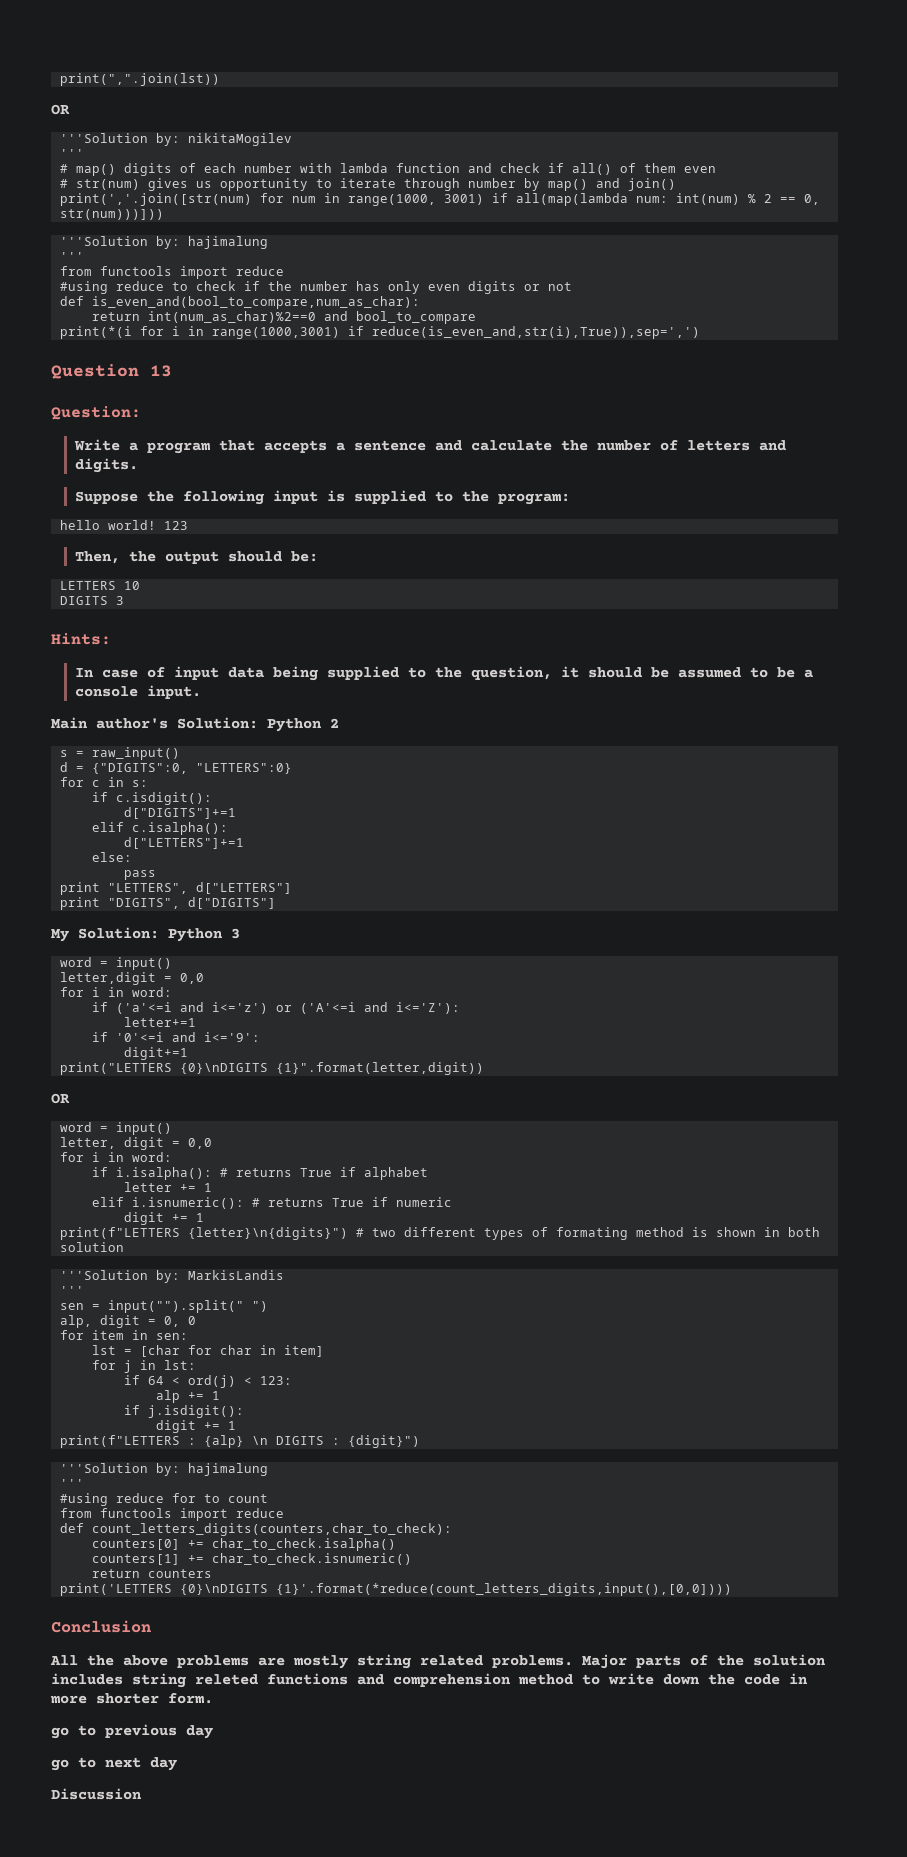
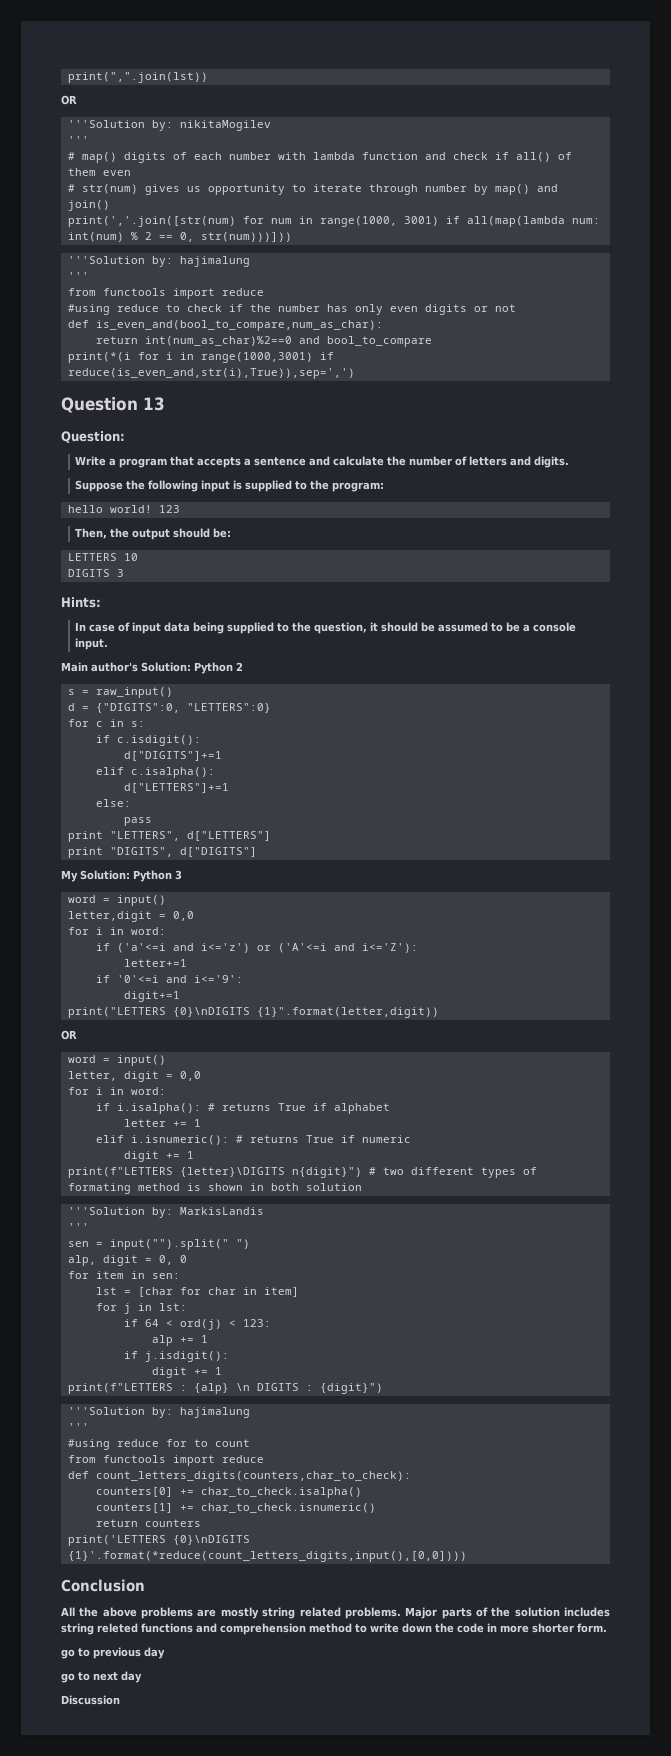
- print(f"LETTERS {letter}\n{digits}") # two different types of formating method is shown in both solution
+ print(f"LETTERS {letter}\DIGITS n{digit}") # two different types of formating method is shown in both solution

